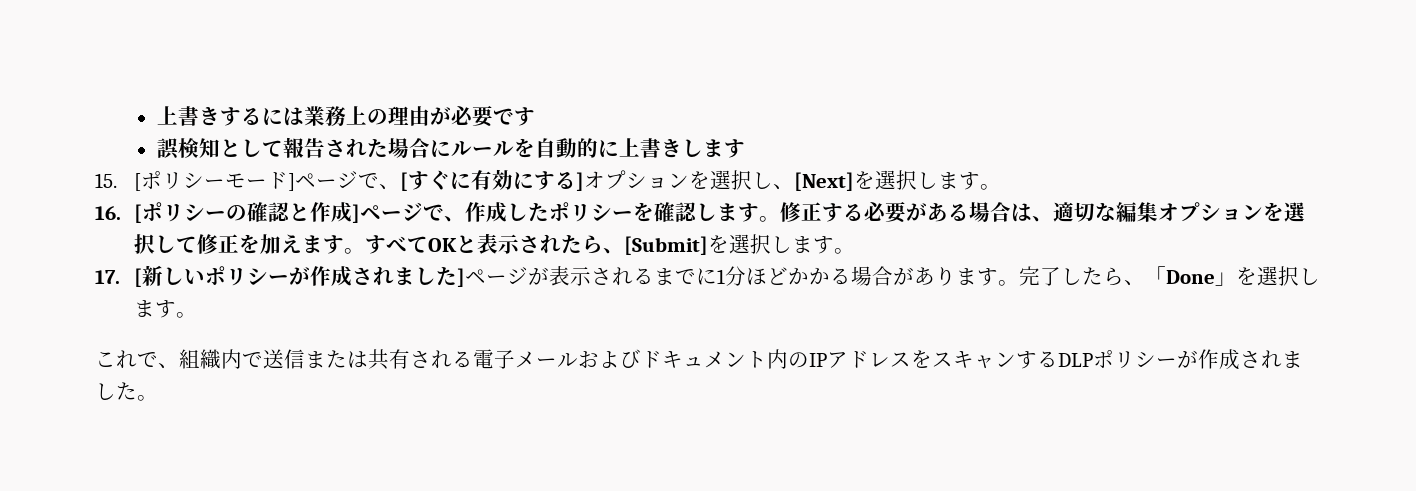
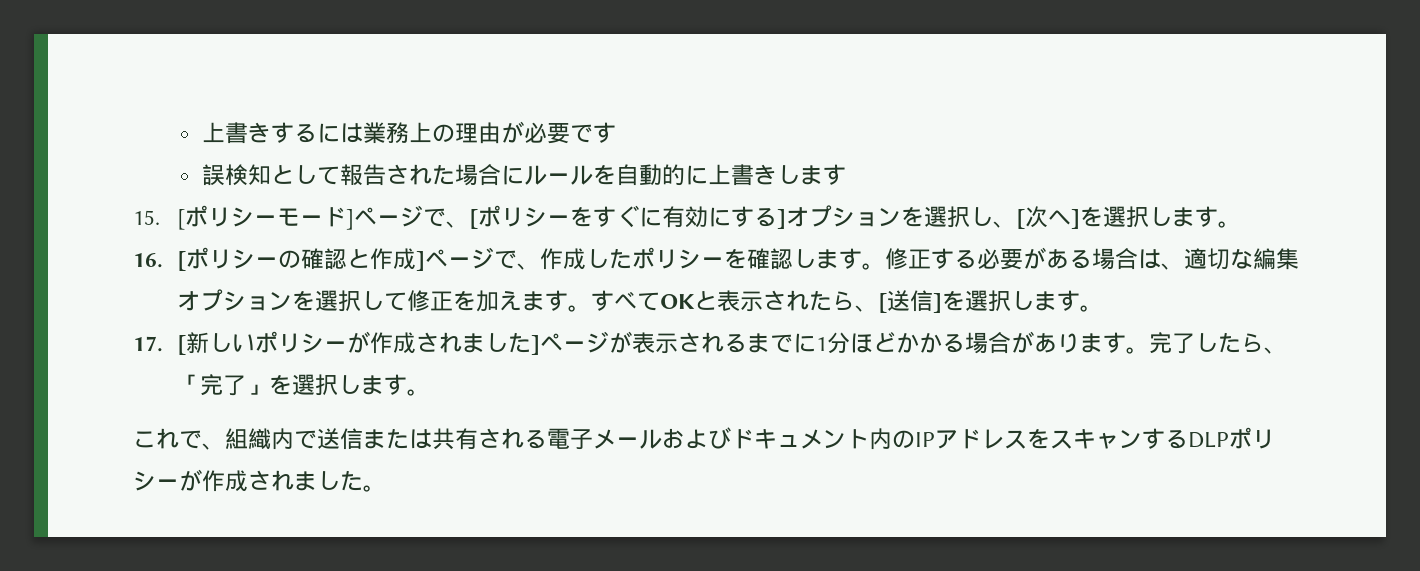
- 15. [ポリシーモード]ページで、[すぐに有効にする]オプションを選択し、[Next]を選択します。
+ 15. [ポリシーモード]ページで、[ポリシーをすぐに有効にする]オプションを選択し、[次へ]を選択します。
- すべてOKと表示されたら、[Submit]を選択します。
+ すべてOKと表示されたら、[送信]を選択します。
- 完了したら、「Done」を選択します。
+ 完了したら、「完了」を選択します。

